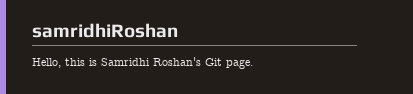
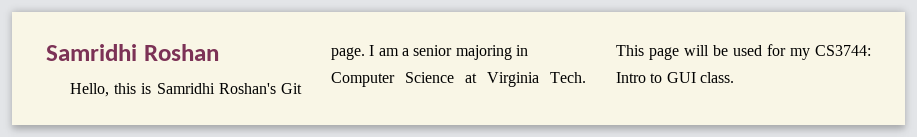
- samridhiRoshan
+ Samridhi Roshan
+ I am a senior majoring in Computer Science at Virginia Tech. This page will be used for my CS3744: Intro to GUI class.

